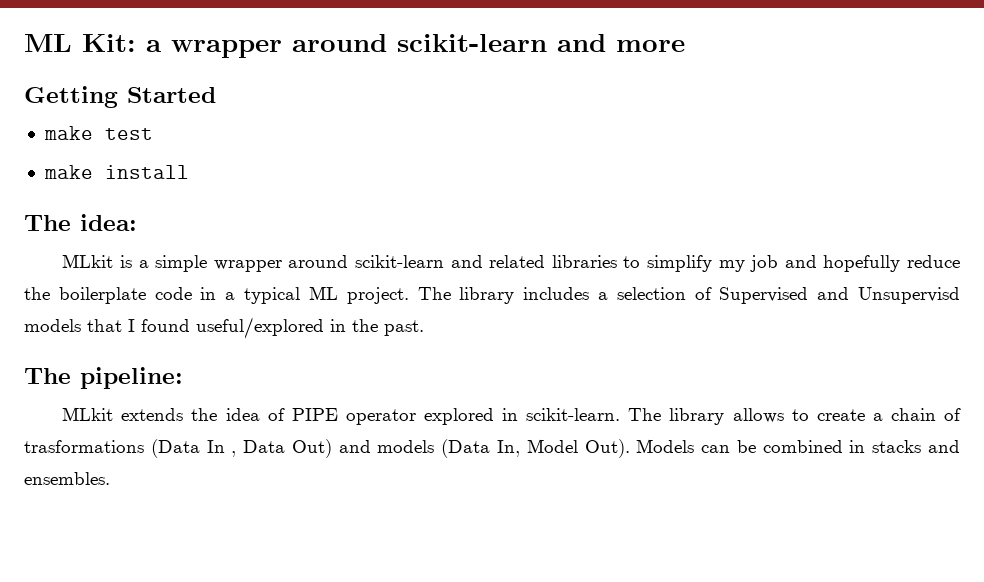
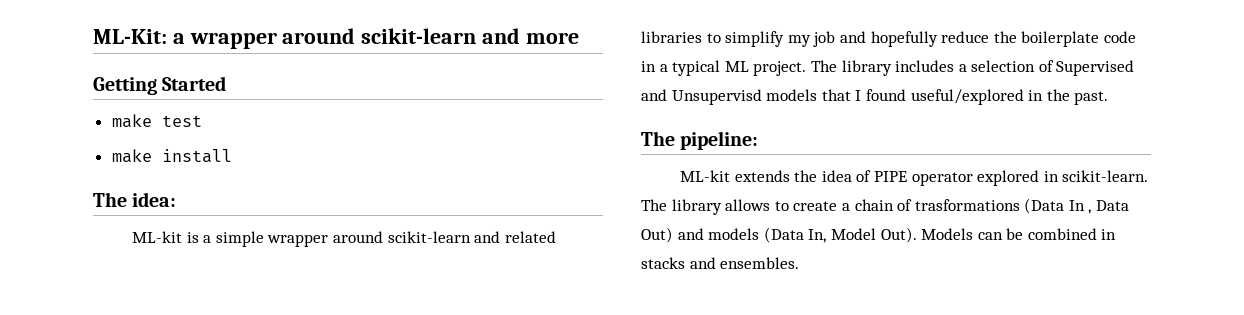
- ML Kit: a wrapper around scikit-learn and more
+ ML-Kit: a wrapper around scikit-learn and more
- MLkit is a simple wrapper around scikit-learn and related libraries to simplify my job and hopefully reduce the boilerplate code in a typical ML project.
+ ML-kit is a simple wrapper around scikit-learn and related libraries to simplify my job and hopefully reduce the boilerplate code in a typical ML project.
- MLkit extends the idea of PIPE operator explored in scikit-learn.
+ ML-kit extends the idea of PIPE operator explored in scikit-learn.

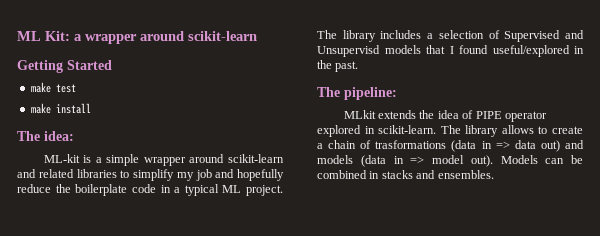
- ML-Kit: a wrapper around scikit-learn and more
+ ML Kit: a wrapper around scikit-learn
- ML-kit extends the idea of PIPE operator explored in scikit-learn.
+ MLkit extends the idea of PIPE operator explored in scikit-learn.
- The library allows to create a chain of trasformations (Data In , Data Out) and models (Data In, Model Out).
+ The library allows to create a chain of trasformations (data in => data out) and models (data in => model out).

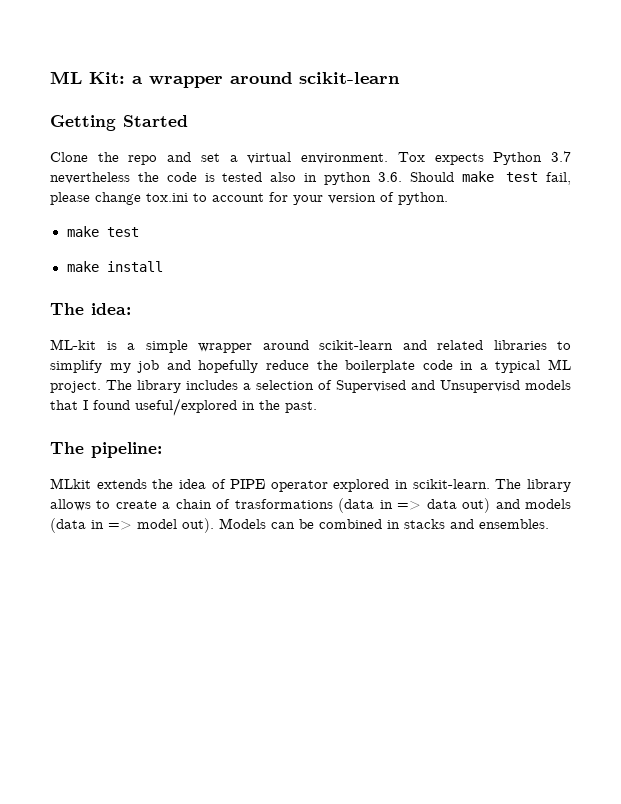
+ Clone the repo and set a virtual environment. Tox expects Python 3.7 nevertheless the code is tested also in python 3.6. Should make test fail, please change tox.ini to account for your version of python.

